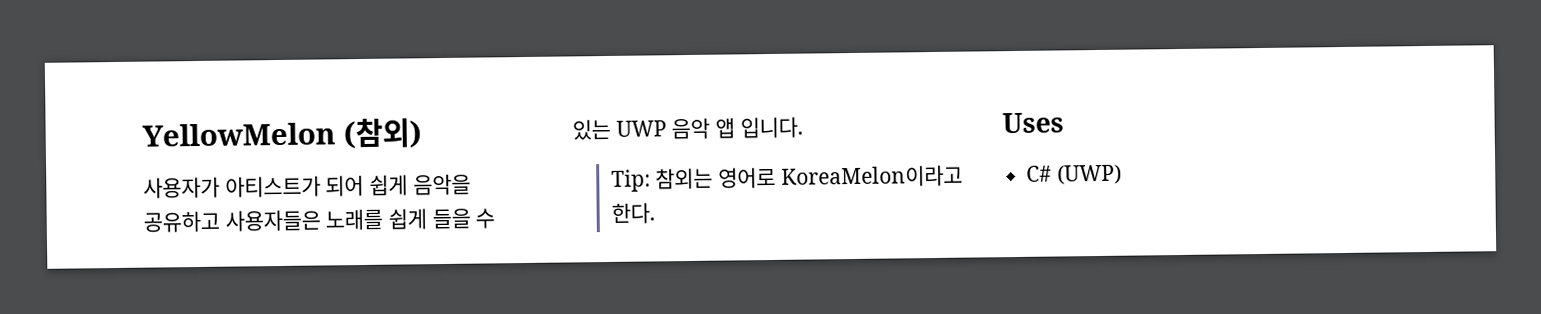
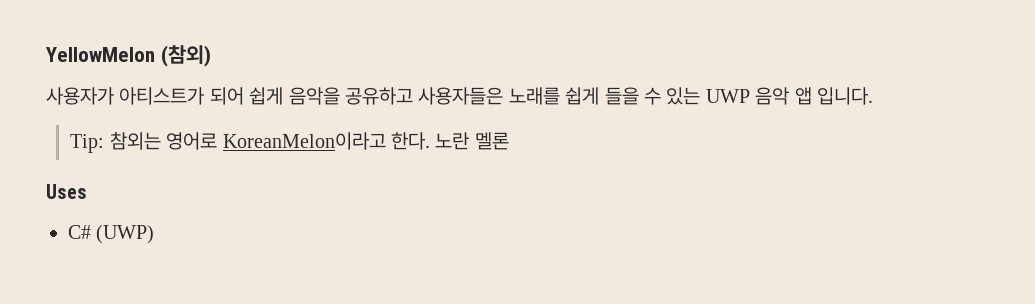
- Tip: 참외는 영어로 KoreaMelon이라고 한다.
+ Tip: 참외는 영어로 KoreanMelon이라고 한다. 노란 멜론

